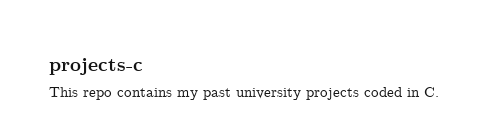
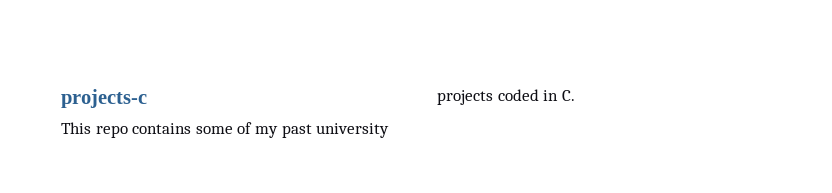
- This repo contains my past university projects coded in C.
+ This repo contains some of my past university projects coded in C.

